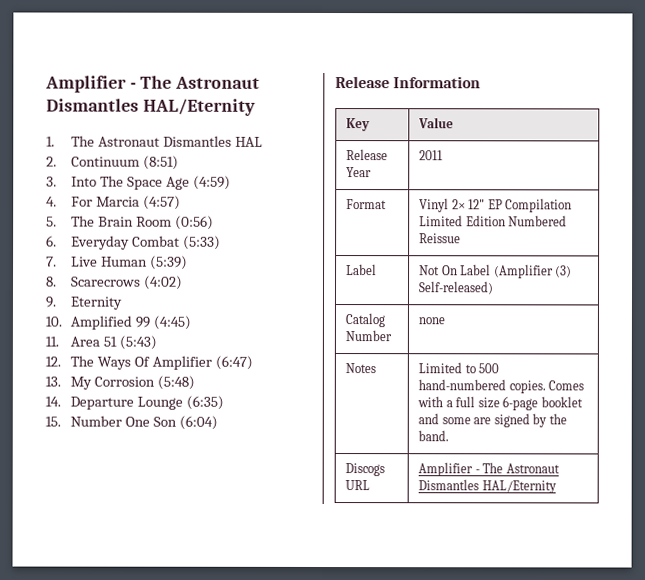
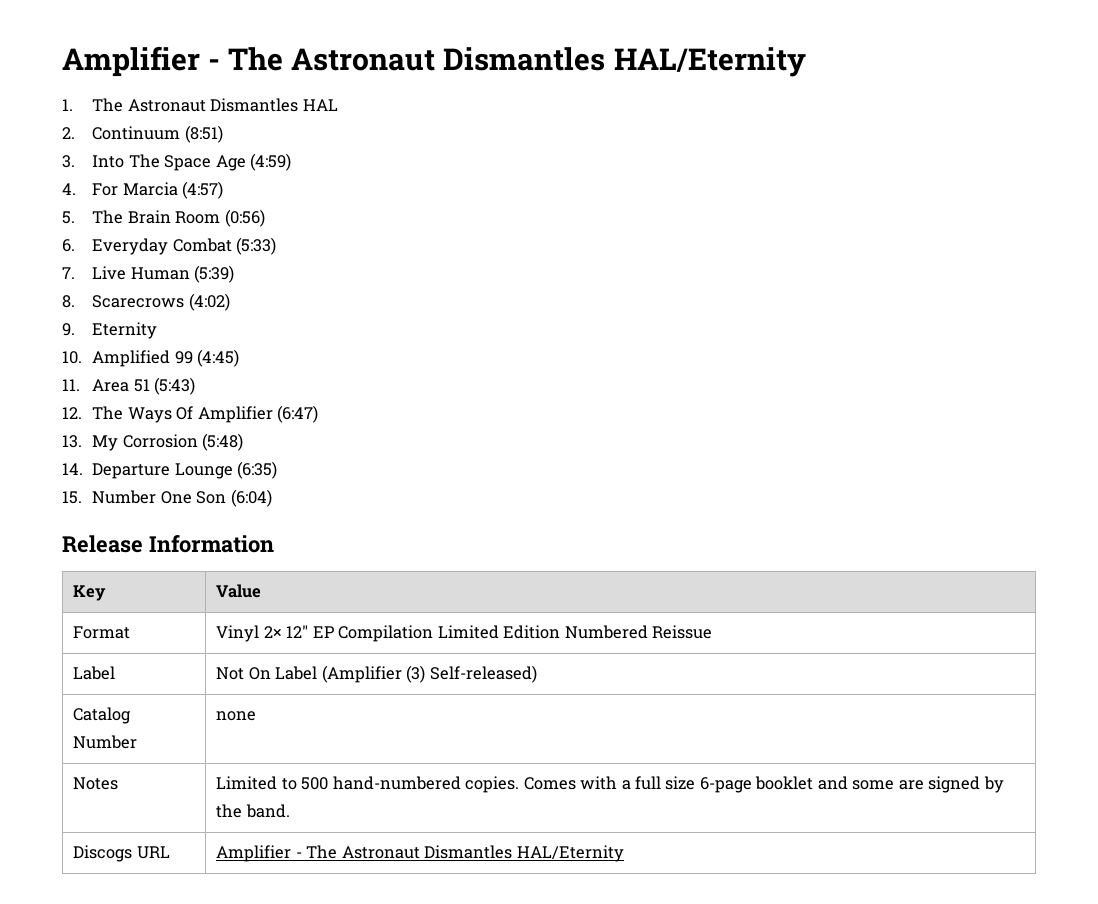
- Release Year | 2011

